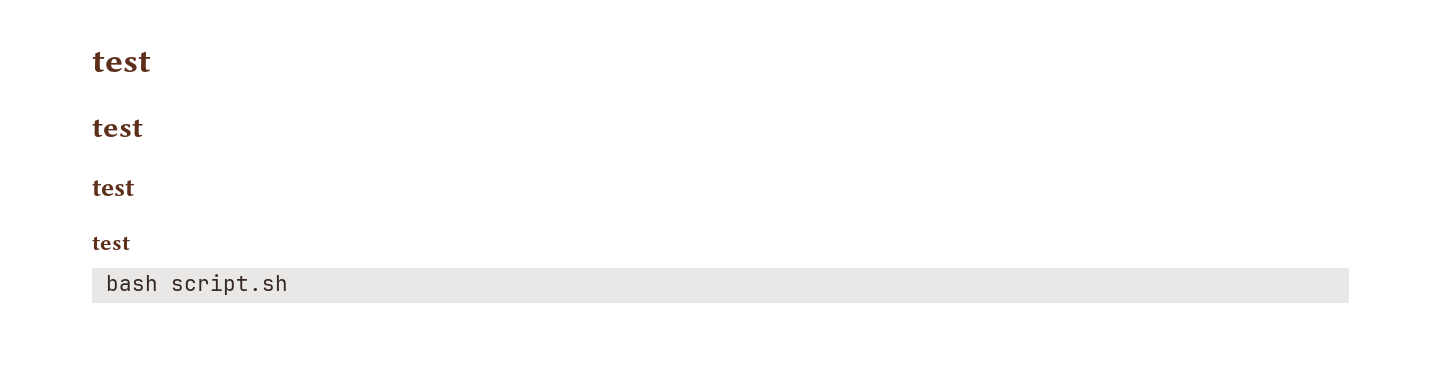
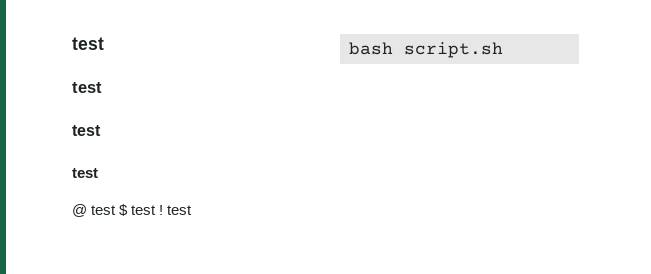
+ @ test $ test ! test

